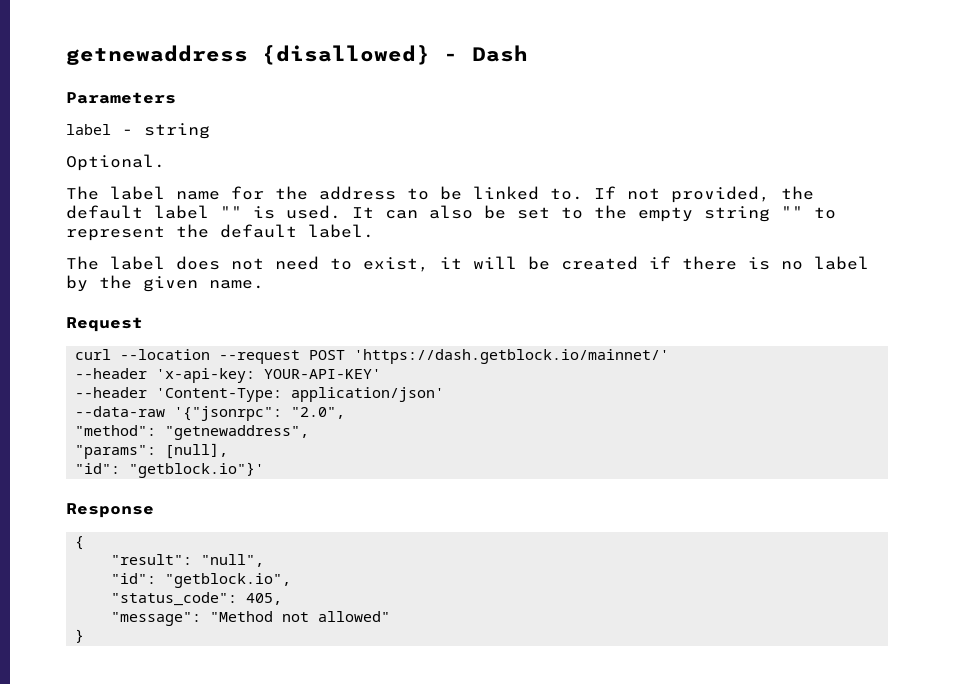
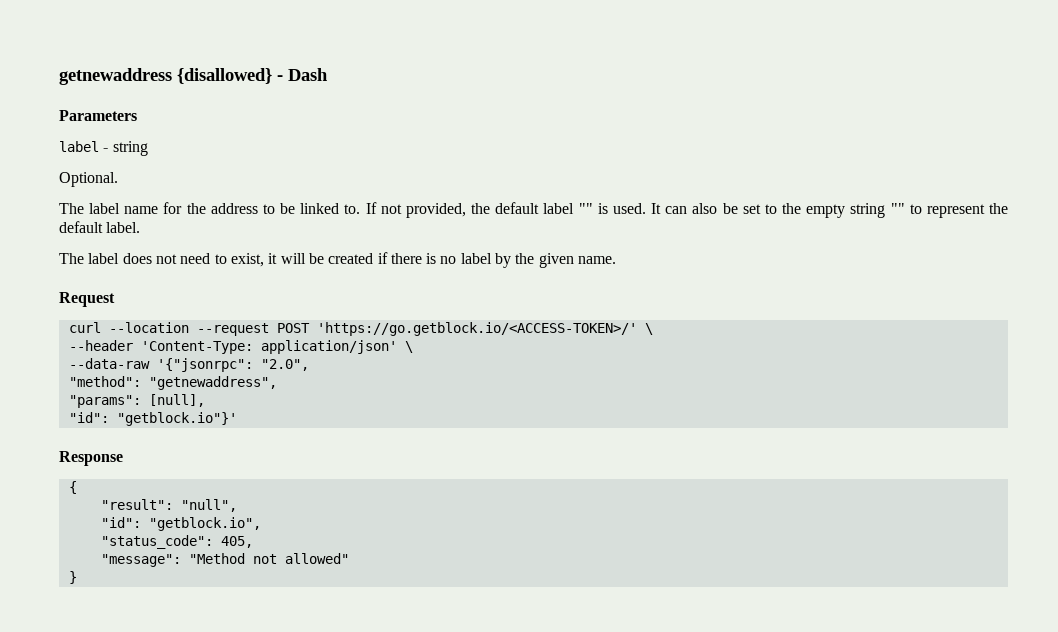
- curl --location --request POST 'https://dash.getblock.io/mainnet/'
- --header 'x-api-key: YOUR-API-KEY'
+ curl --location --request POST 'https://go.getblock.io/<ACCESS-TOKEN>/' \
- --header 'Content-Type: application/json'
+ --header 'Content-Type: application/json' \

